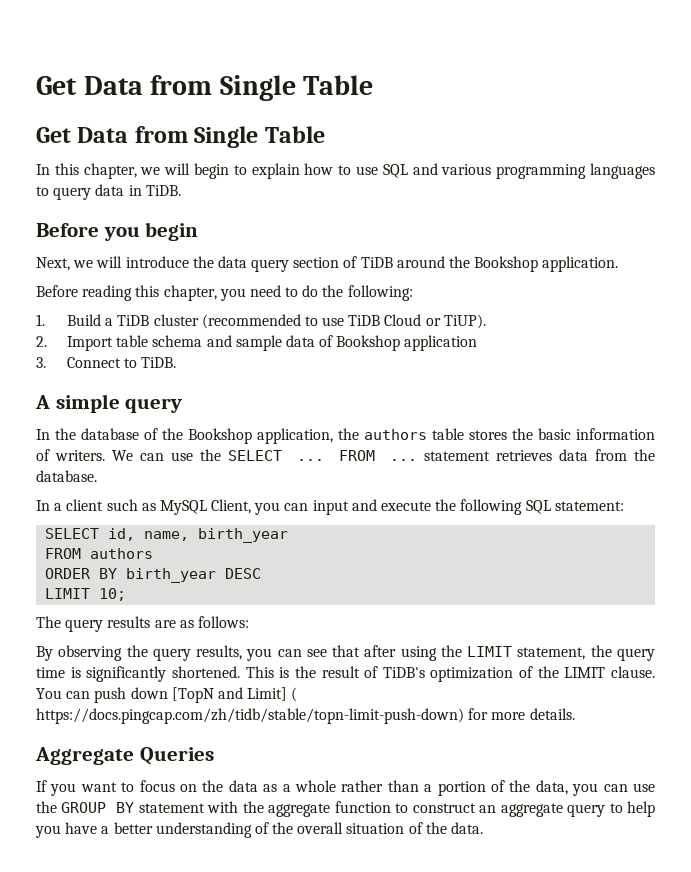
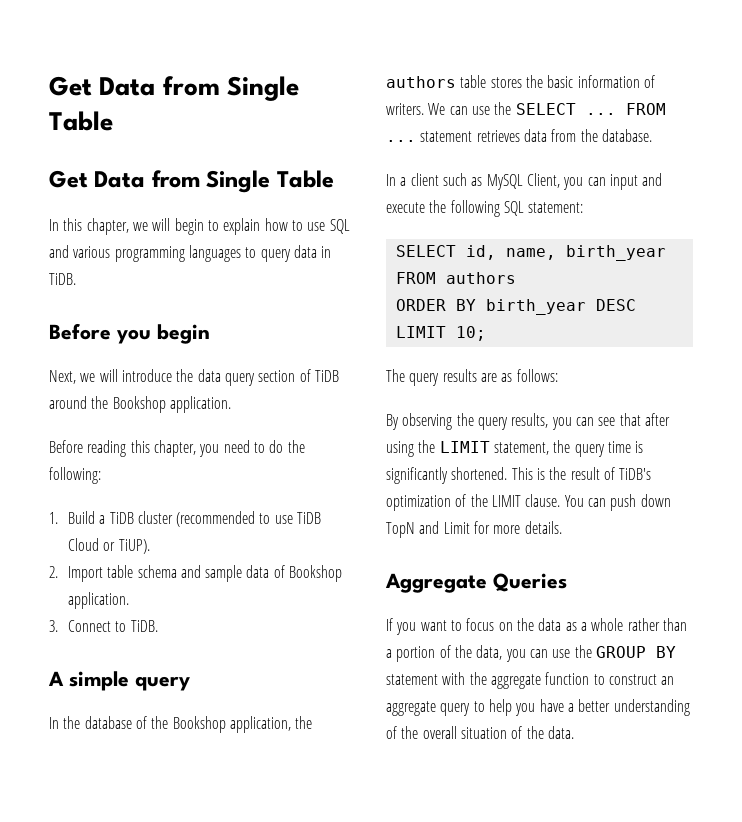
- 2. Import table schema and sample data of Bookshop application
+ 2. Import table schema and sample data of Bookshop application.
- You can push down [TopN and Limit] ( https://docs.pingcap.com/zh/tidb/stable/topn-limit-push-down) for more details.
+ You can push down TopN and Limit for more details.

